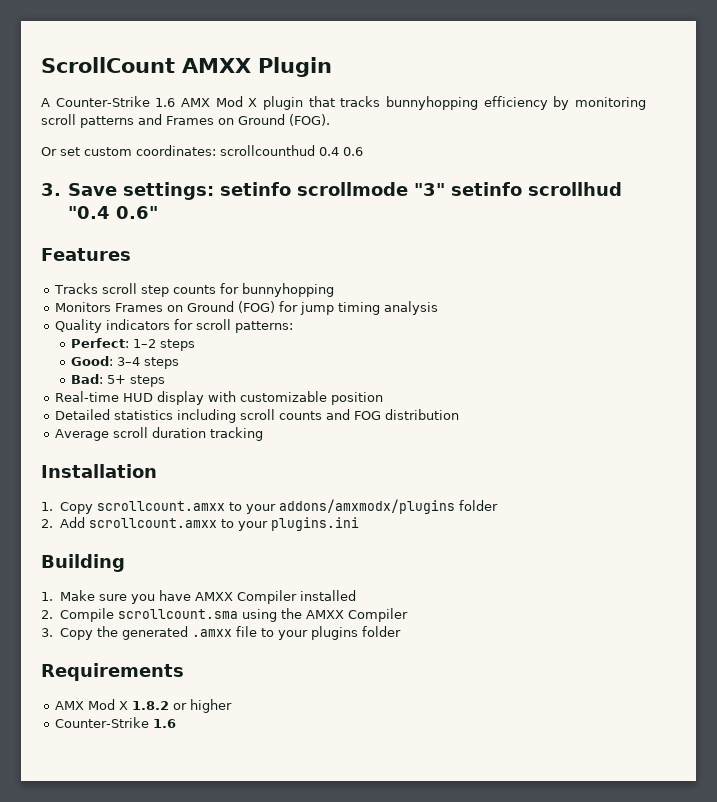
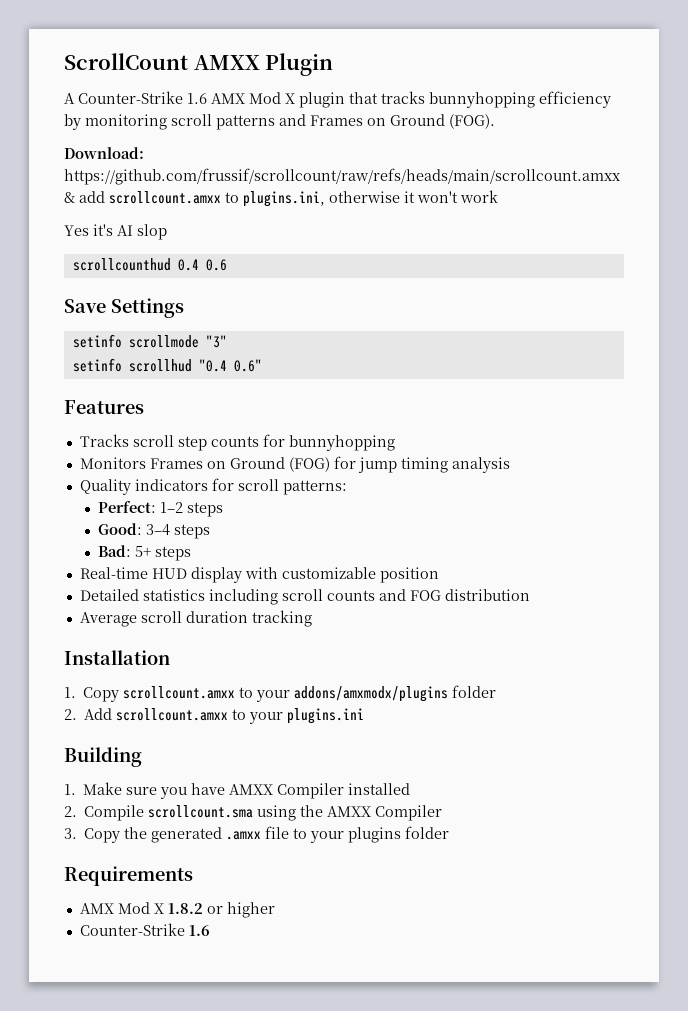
- Or set custom coordinates: scrollcounthud 0.4 0.6
+ Download: https://github.com/frussif/scrollcount/raw/refs/heads/main/scrollcount.amxx & add scrollcount.amxx to plugins.ini, otherwise it won't work
+ Yes it's AI slop
+ scrollcounthud 0.4 0.6
- 3. Save settings: setinfo scrollmode "3" setinfo scrollhud "0.4 0.6"
+ Save Settings
+ setinfo scrollmode "3"
+ setinfo scrollhud "0.4 0.6"

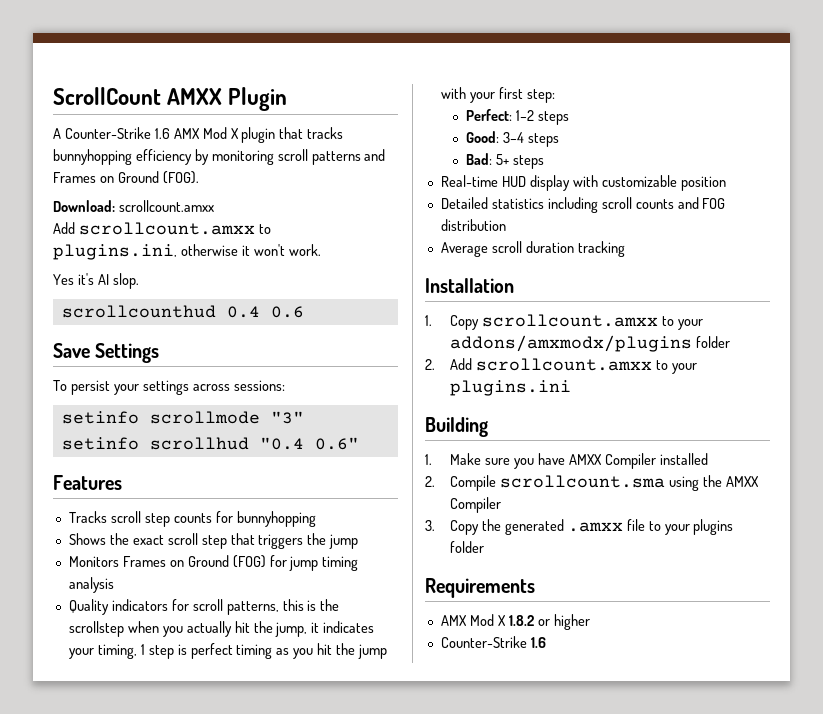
- Download: https://github.com/frussif/scrollcount/raw/refs/heads/main/scrollcount.amxx & add scrollcount.amxx to plugins.ini, otherwise it won't work
+ Download: scrollcount.amxx
+ Add scrollcount.amxx to plugins.ini, otherwise it won't work.
- Yes it's AI slop
+ Yes it's AI slop.
+ To persist your settings across sessions:
+ Shows the exact scroll step that triggers the jump
- Quality indicators for scroll patterns:
+ Quality indicators for scroll patterns, this is the scrollstep when you actually hit the jump, it indicates your timing, 1 step is perfect timing as you hit the jump with your first step:

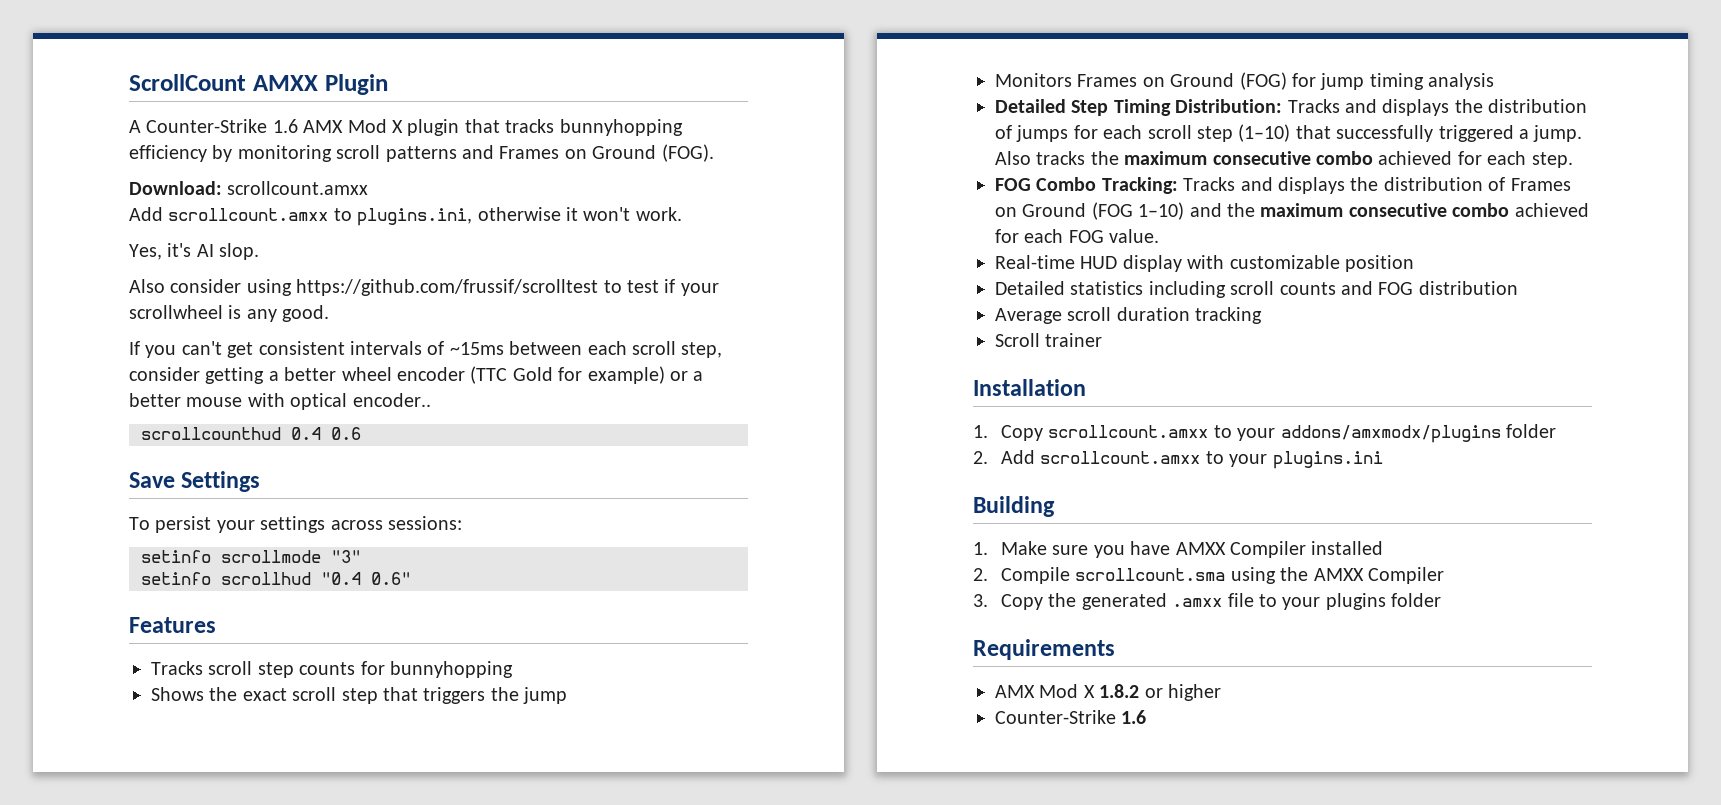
- Yes it's AI slop.
+ Yes, it's AI slop.
+ Also consider using https://github.com/frussif/scrolltest to test if your scrollwheel is any good.
+ If you can't get consistent intervals of ~15ms between each scroll step, consider getting a better wheel encoder (TTC Gold for example) or a better mouse with optical encoder..
- Quality indicators for scroll patterns, this is the scrollstep when you actually hit the jump, it indicates your timing, 1 step is perfect timing as you hit the jump with your first step:
- Perfect: 1–2 steps
- Good: 3–4 steps
- Bad: 5+ steps
+ Detailed Step Timing Distribution: Tracks and displays the distribution of jumps for each scroll step (1–10) that successfully triggered a jump. Also tracks the maximum consecutive combo achieved for each step.
+ FOG Combo Tracking: Tracks and displays the distribution of Frames on Ground (FOG 1–10) and the maximum consecutive combo achieved for each FOG value.
+ Scroll trainer

